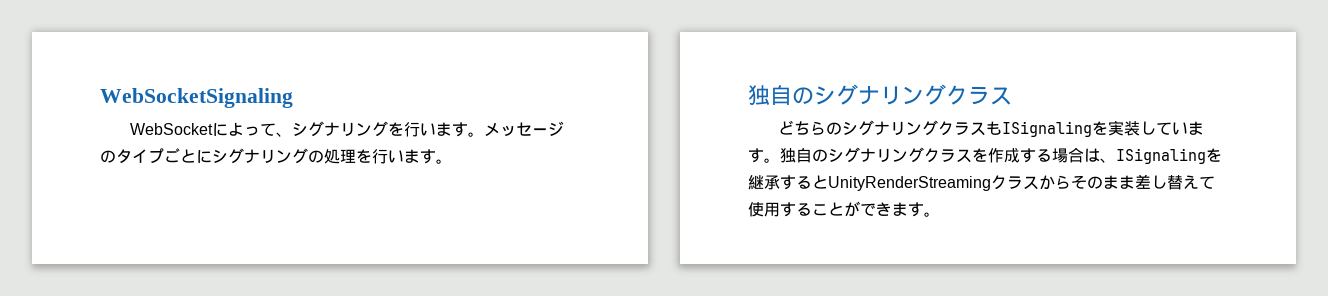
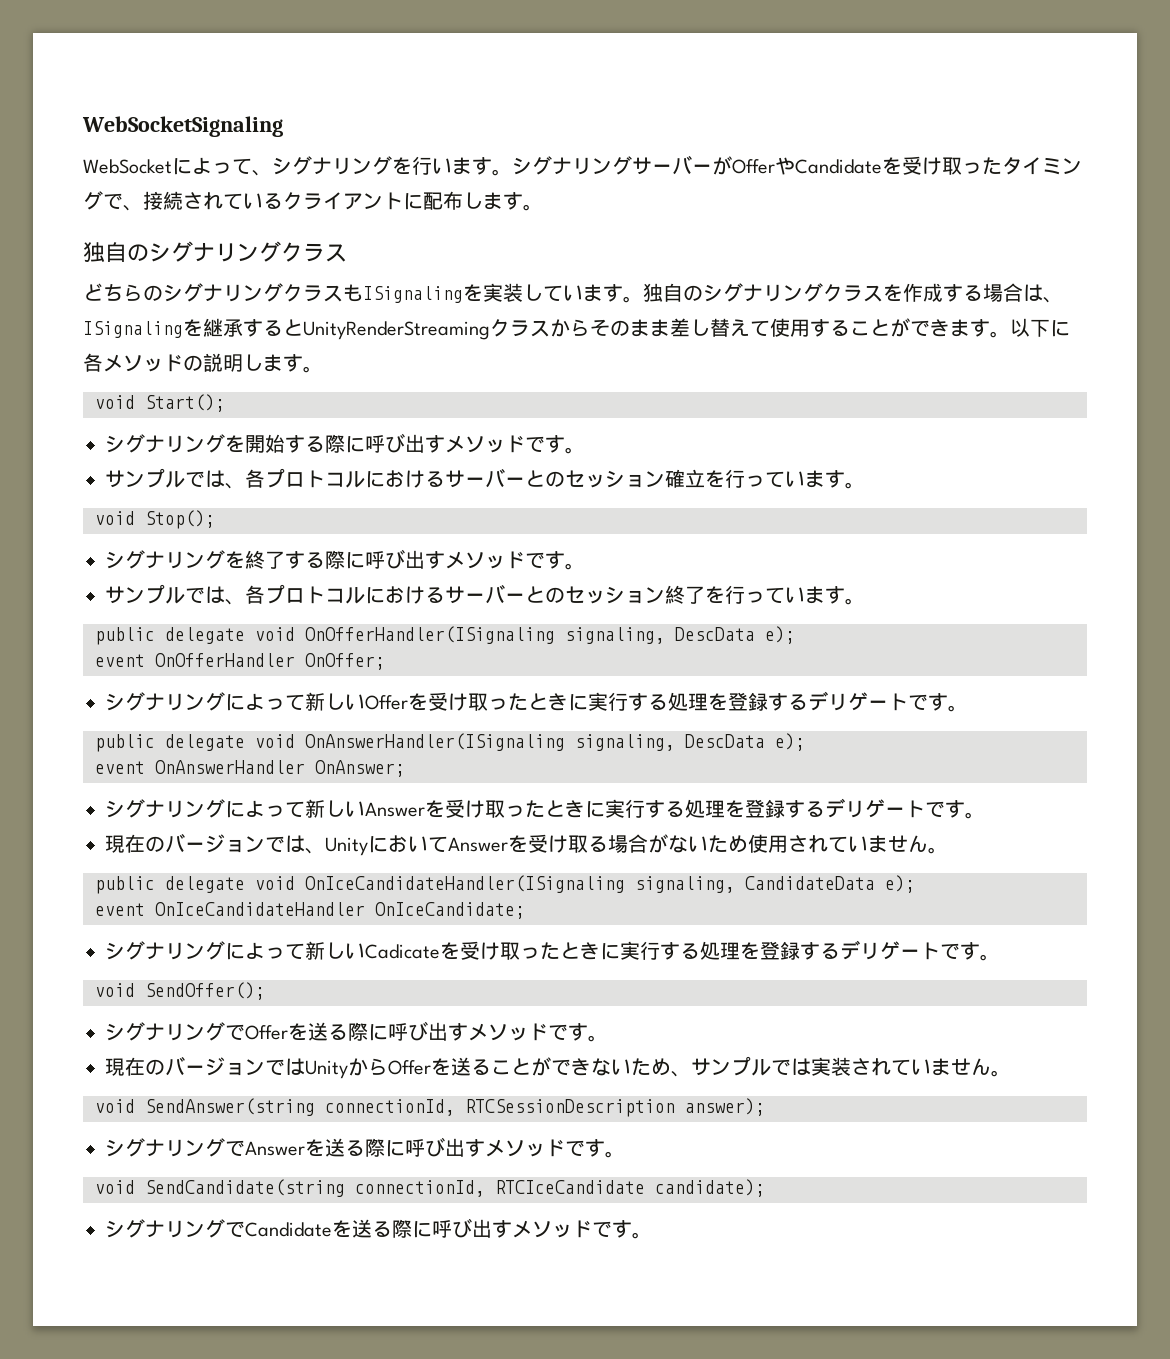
- メッセージのタイプごとにシグナリングの処理を行います。
+ シグナリングサーバーがOfferやCandidateを受け取ったタイミングで、接続されているクライアントに配布します。
+ 以下に各メソッドの説明します。
+ void Start();
+ シグナリングを開始する際に呼び出すメソッドです。
+ サンプルでは、各プロトコルにおけるサーバーとのセッション確立を行っています。
+ void Stop();
+ シグナリングを終了する際に呼び出すメソッドです。
+ サンプルでは、各プロトコルにおけるサーバーとのセッション終了を行っています。
+ public delegate void OnOfferHandler(ISignaling signaling, DescData e);
+ event OnOfferHandler OnOffer;
+ シグナリングによって新しいOfferを受け取ったときに実行する処理を登録するデリゲートです。
+ public delegate void OnAnswerHandler(ISignaling signaling, DescData e);
+ event OnAnswerHandler OnAnswer;
+ シグナリングによって新しいAnswerを受け取ったときに実行する処理を登録するデリゲートです。
+ 現在のバージョンでは、UnityにおいてAnswerを受け取る場合がないため使用されていません。
+ public delegate void OnIceCandidateHandler(ISignaling signaling, CandidateData e);
+ event OnIceCandidateHandler OnIceCandidate;
+ シグナリングによって新しいCadicateを受け取ったときに実行する処理を登録するデリゲートです。
+ void SendOffer();
+ シグナリングでOfferを送る際に呼び出すメソッドです。
+ 現在のバージョンではUnityからOfferを送ることができないため、サンプルでは実装されていません。
+ void SendAnswer(string connectionId, RTCSessionDescription answer);
+ シグナリングでAnswerを送る際に呼び出すメソッドです。
+ void SendCandidate(string connectionId, RTCIceCandidate candidate);
+ シグナリングでCandidateを送る際に呼び出すメソッドです。

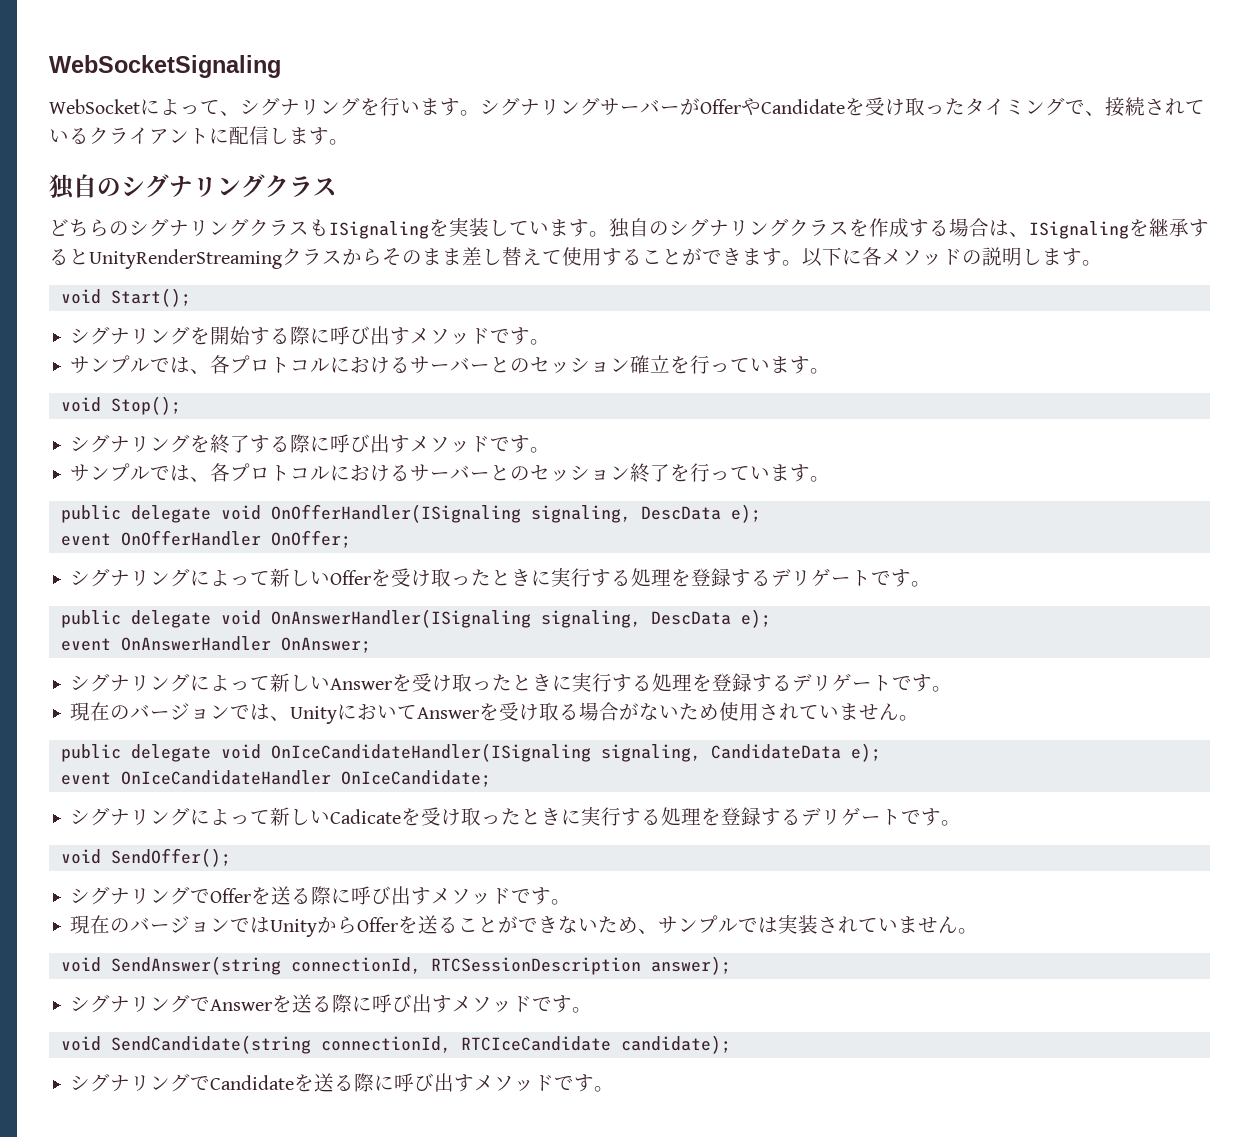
- シグナリングサーバーがOfferやCandidateを受け取ったタイミングで、接続されているクライアントに配布します。
+ シグナリングサーバーがOfferやCandidateを受け取ったタイミングで、接続されているクライアントに配信します。

